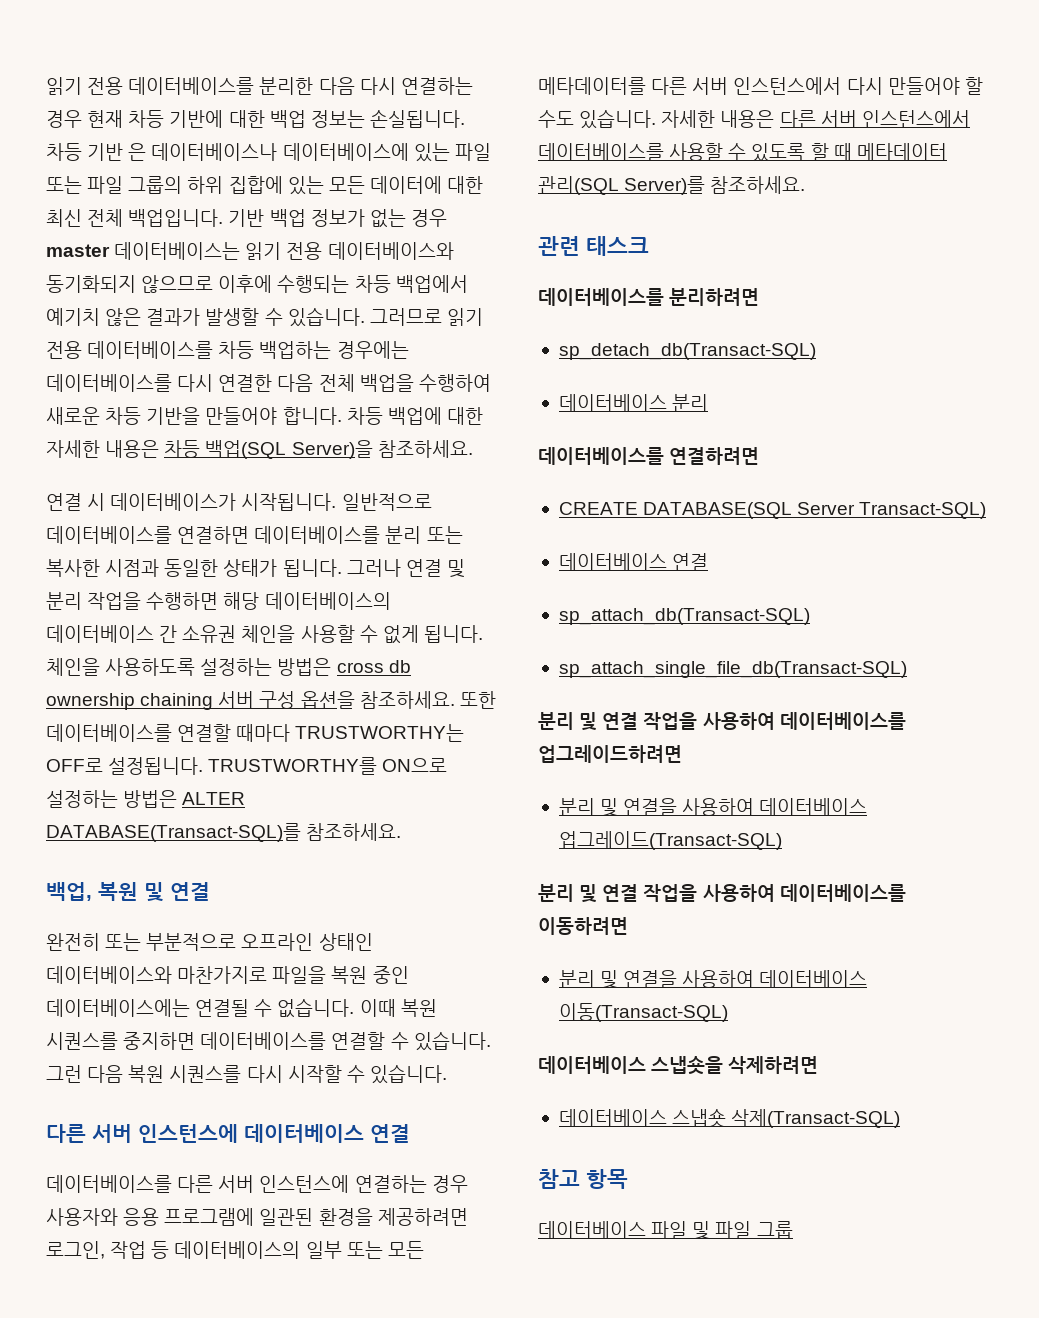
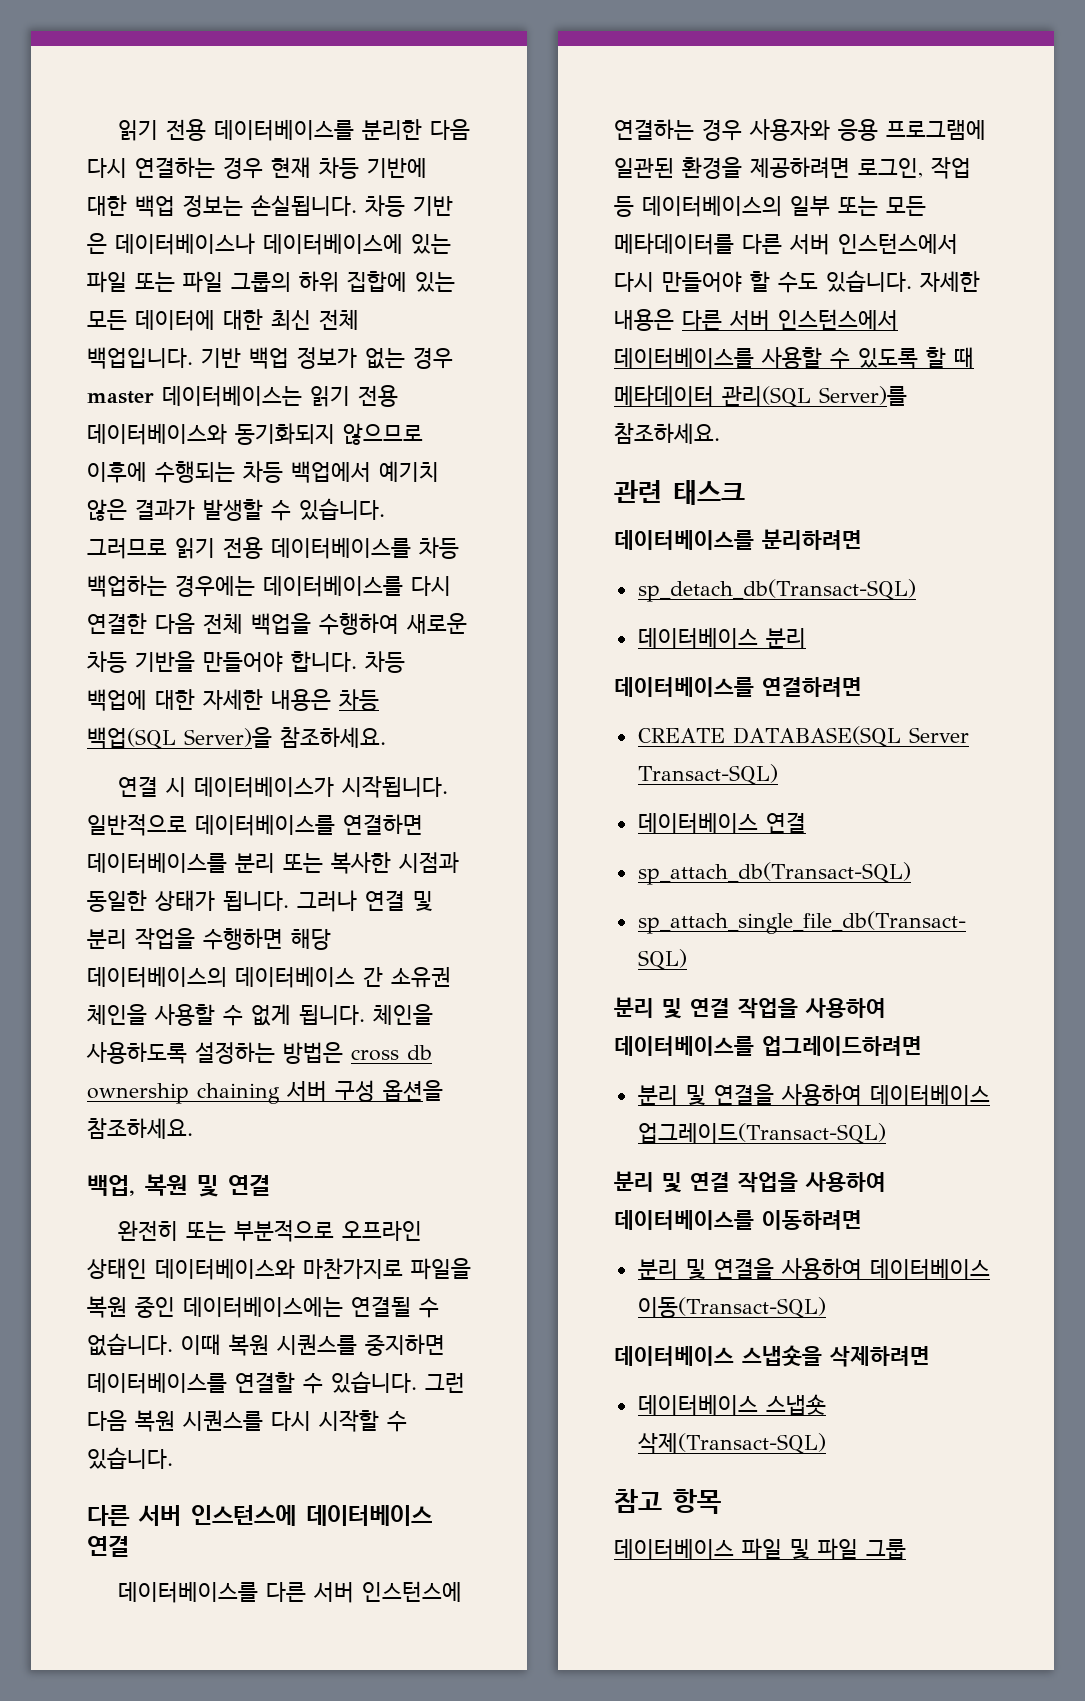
- 또한 데이터베이스를 연결할 때마다 TRUSTWORTHY는 OFF로 설정됩니다. TRUSTWORTHY를 ON으로 설정하는 방법은 ALTER DATABASE(Transact-SQL)를 참조하세요.

